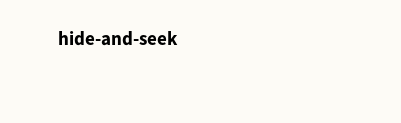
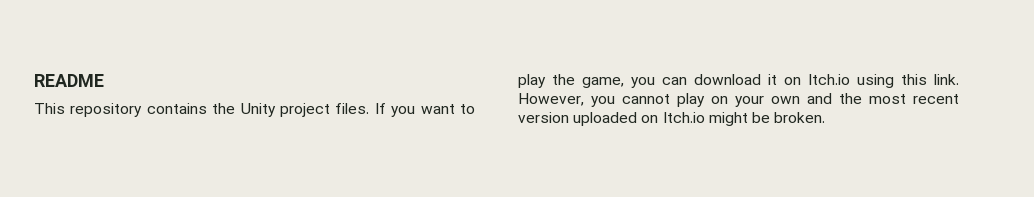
- hide-and-seek
+ README
+ This repository contains the Unity project files. If you want to play the game, you can download it on Itch.io using this link. However, you cannot play on your own and the most recent version uploaded on Itch.io might be broken.

